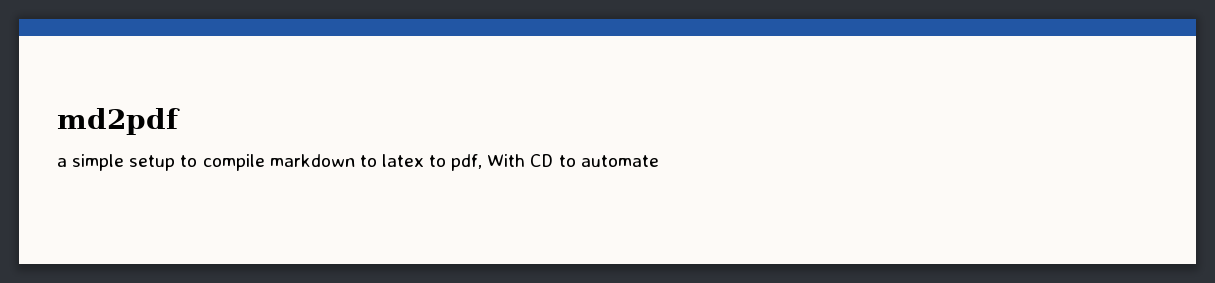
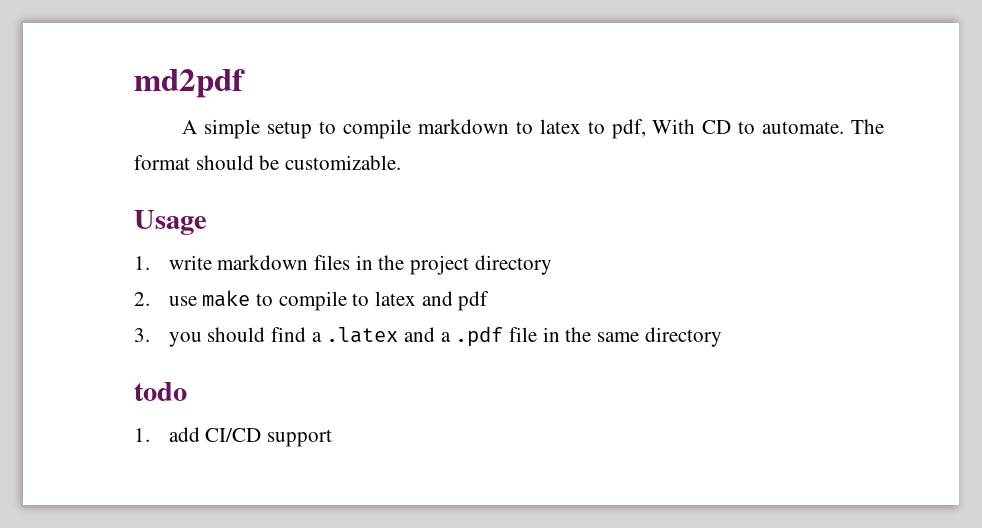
- a simple setup to compile markdown to latex to pdf, With CD to automate
+ A simple setup to compile markdown to latex to pdf, With CD to automate. The format should be customizable.
+ Usage
+ 1. write markdown files in the project directory
+ 2. use make to compile to latex and pdf
+ 3. you should find a .latex and a .pdf file in the same directory
+ todo
+ 1. add CI/CD support

